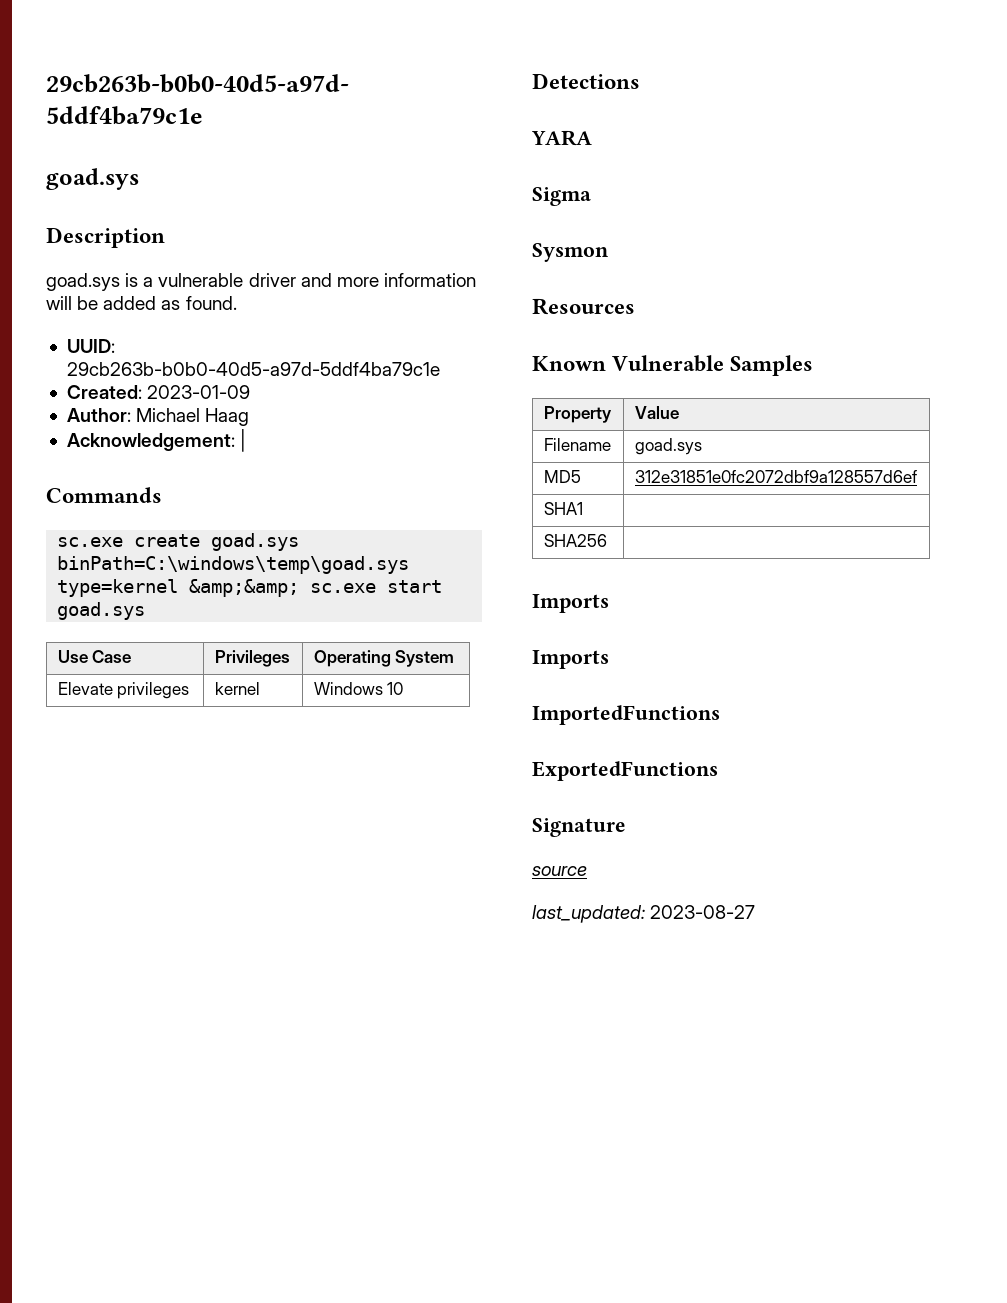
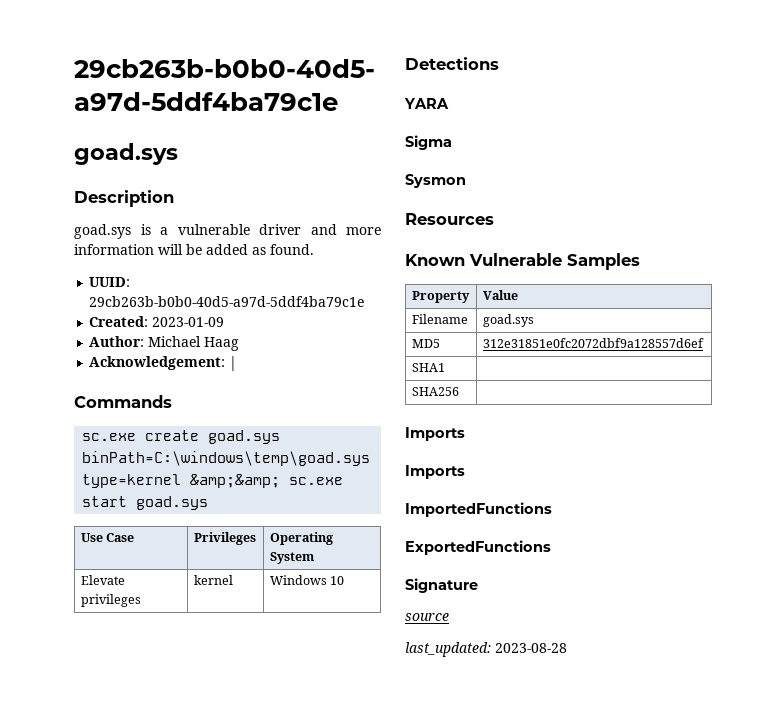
- last_updated: 2023-08-27
+ last_updated: 2023-08-28

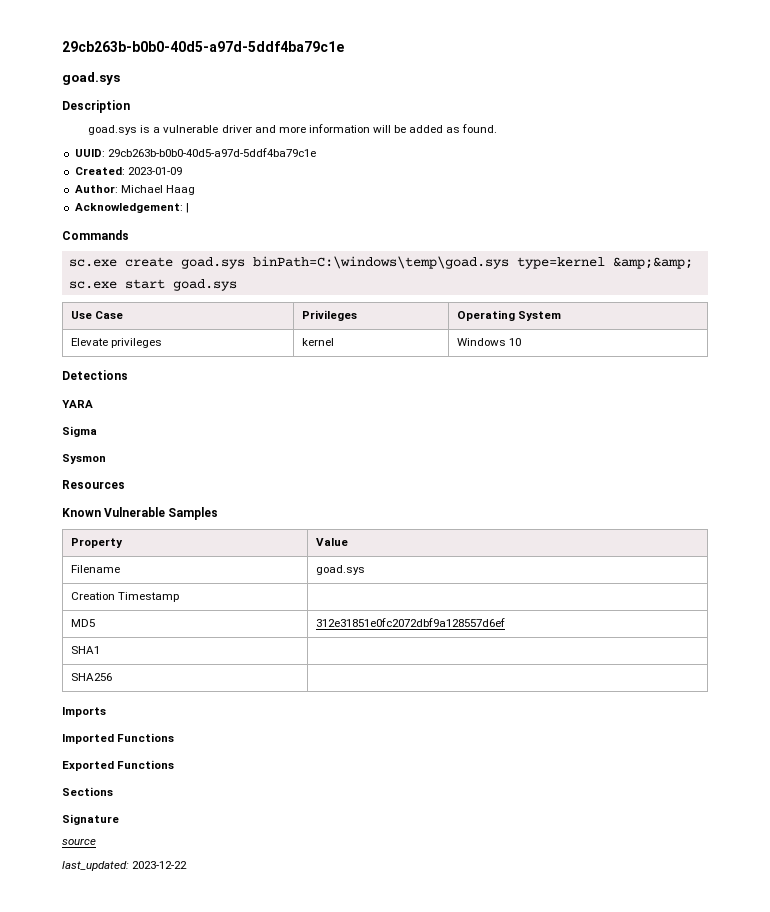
+ Creation Timestamp |
  SHA256 |
  Imports
- Imports
- ImportedFunctions
- ExportedFunctions
+ Imported Functions
+ Exported Functions
+ Sections
- last_updated: 2023-08-28
+ last_updated: 2023-12-22

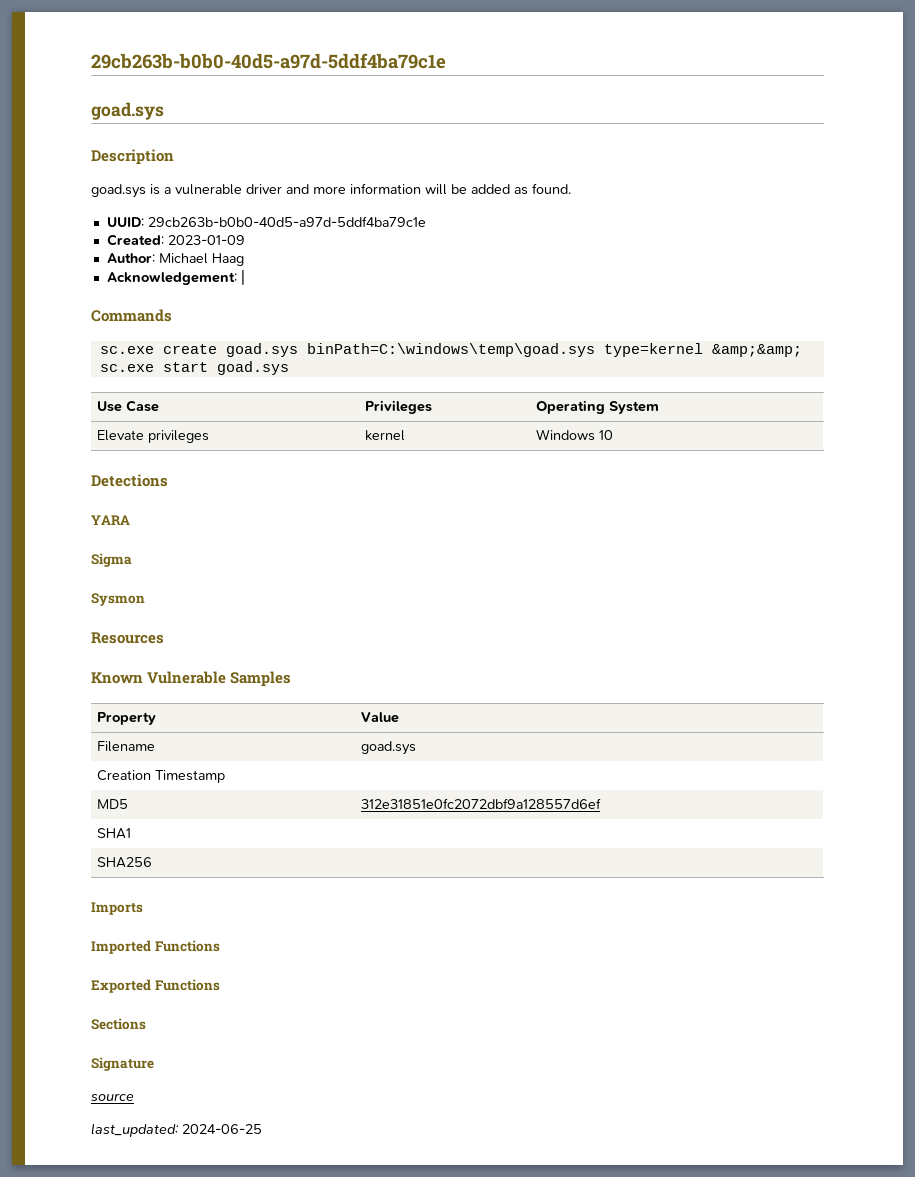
- last_updated: 2023-12-22
+ last_updated: 2024-06-25

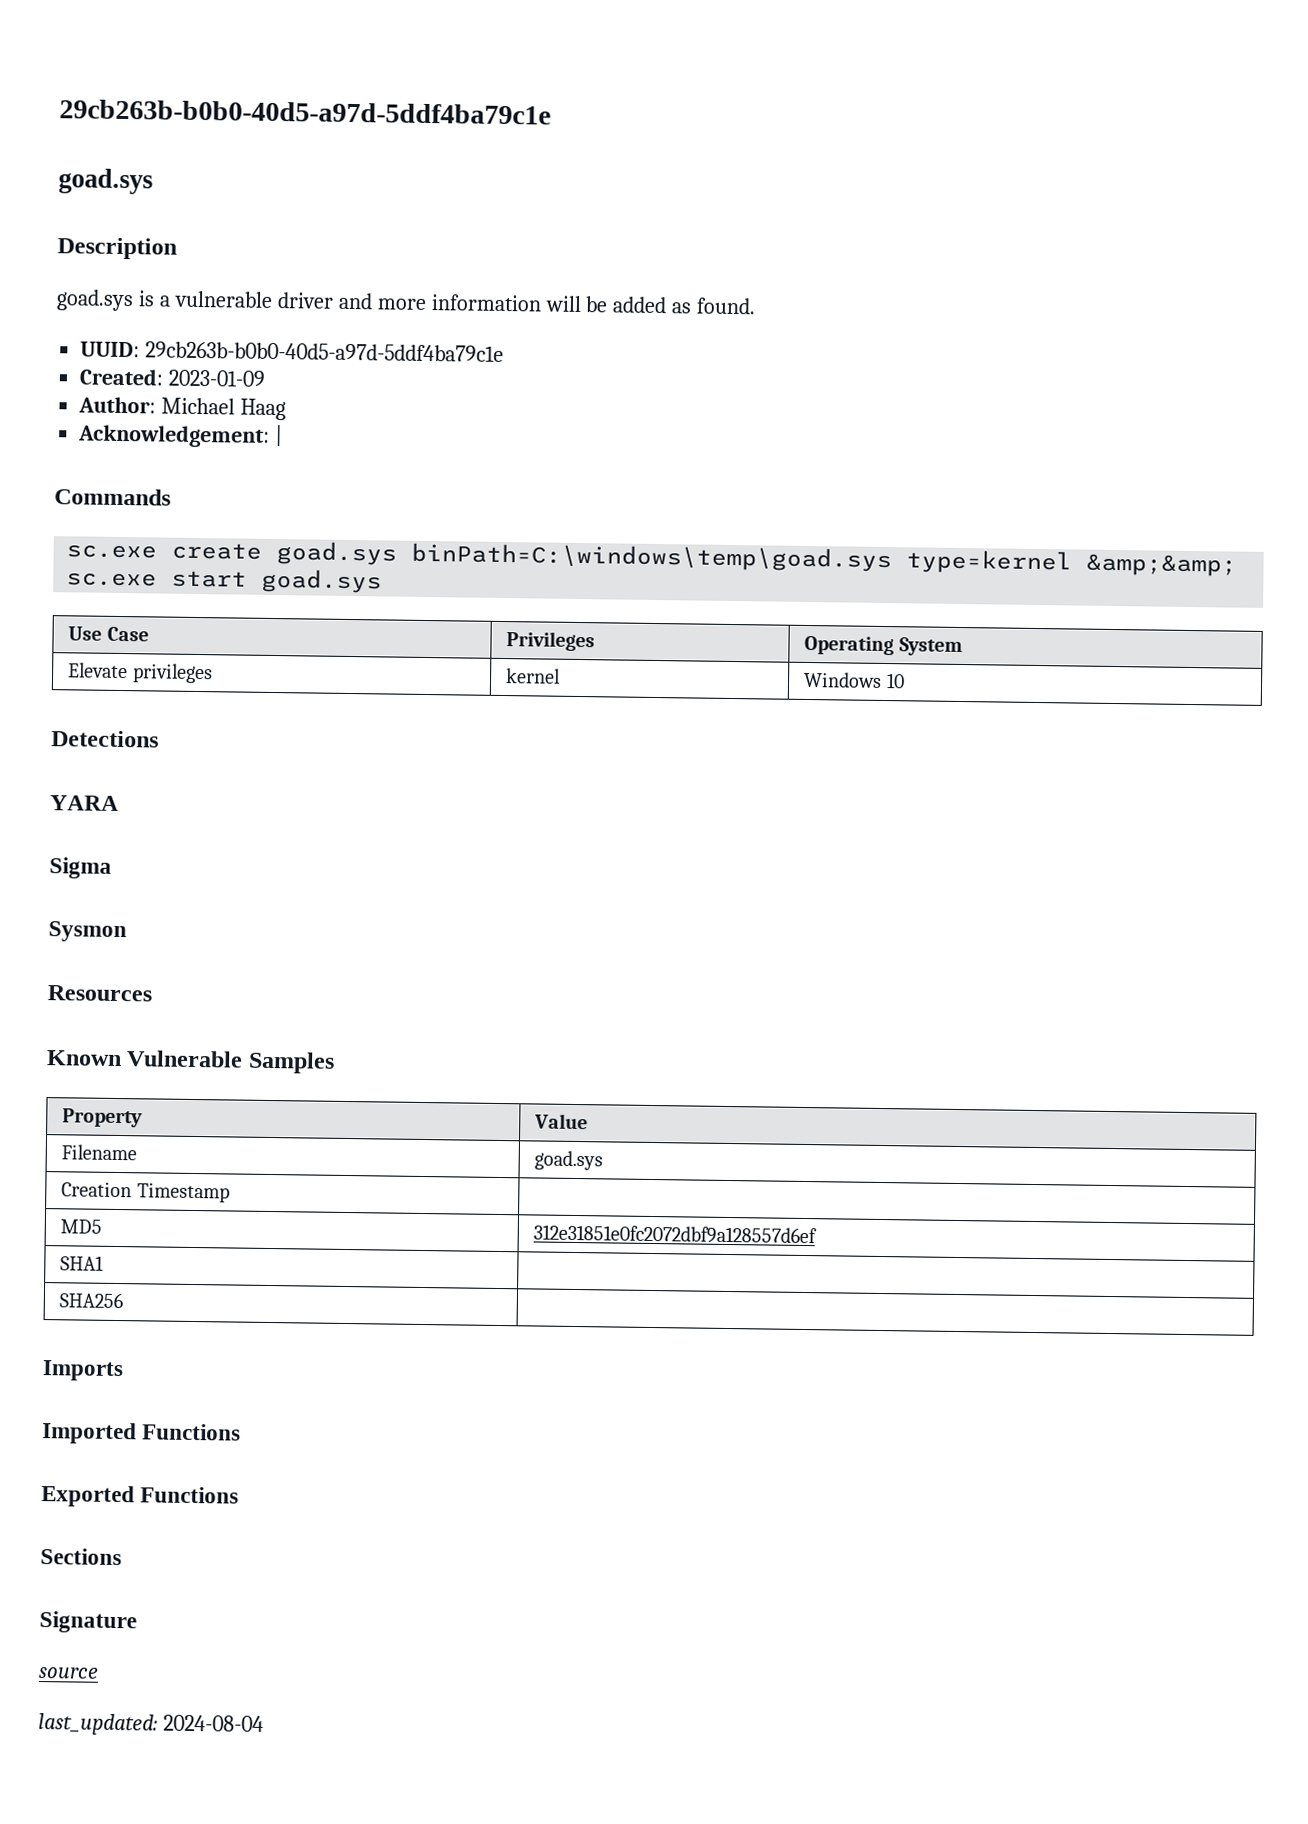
- last_updated: 2024-06-25
+ last_updated: 2024-08-04

